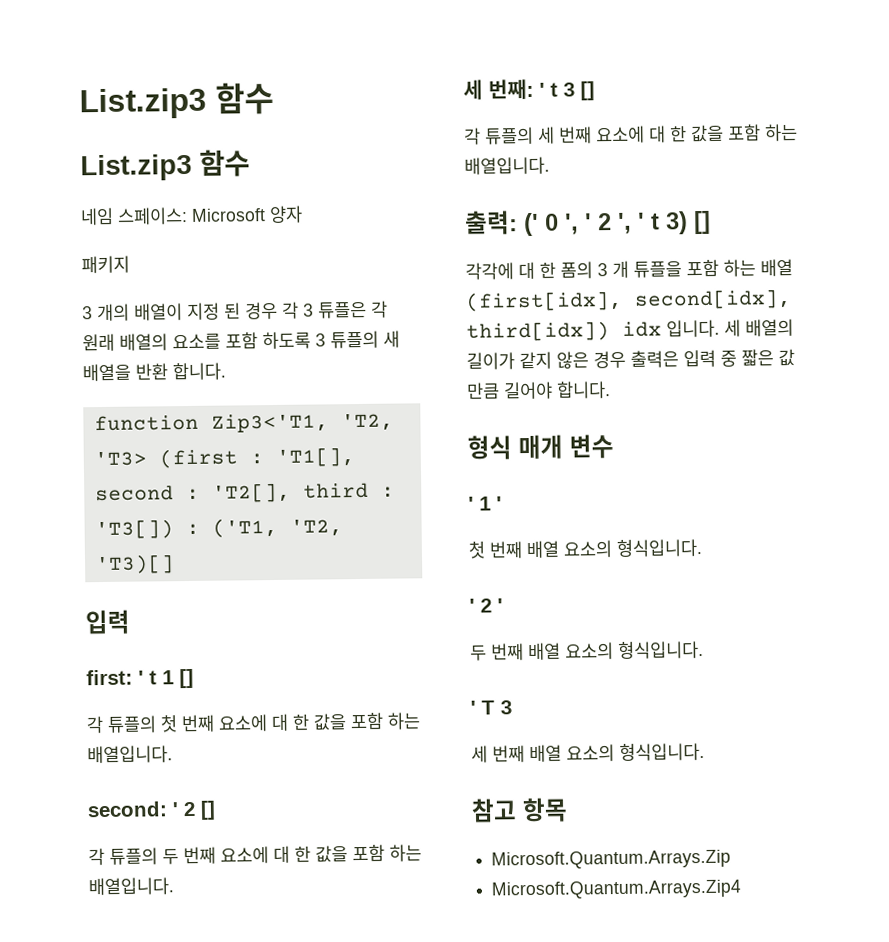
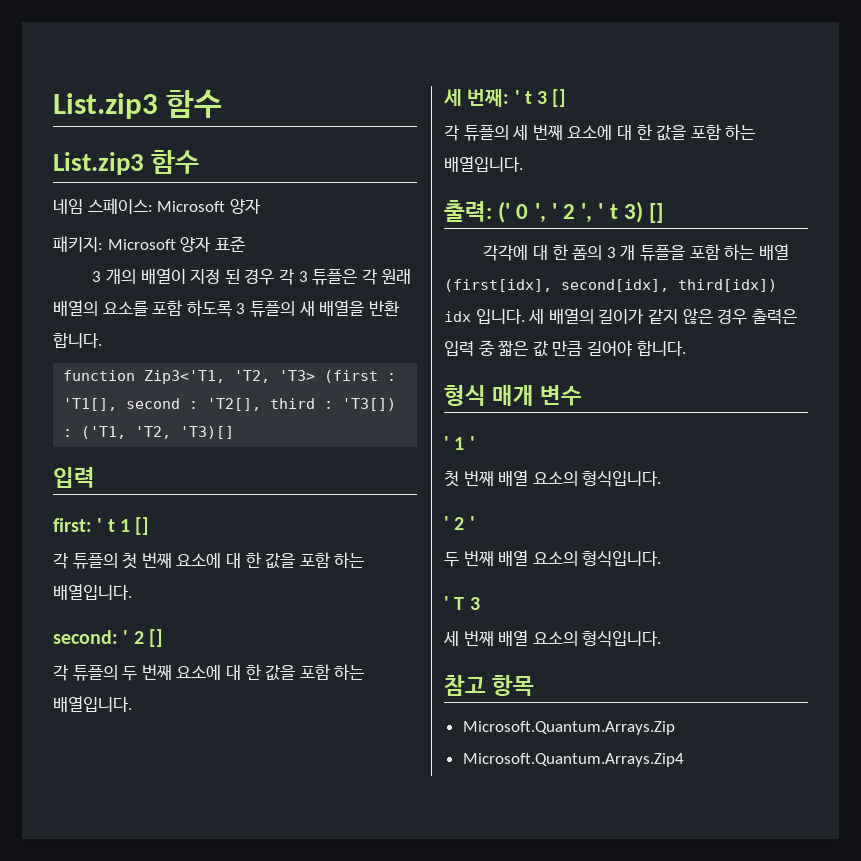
- 패키지
+ 패키지: Microsoft 양자 표준

